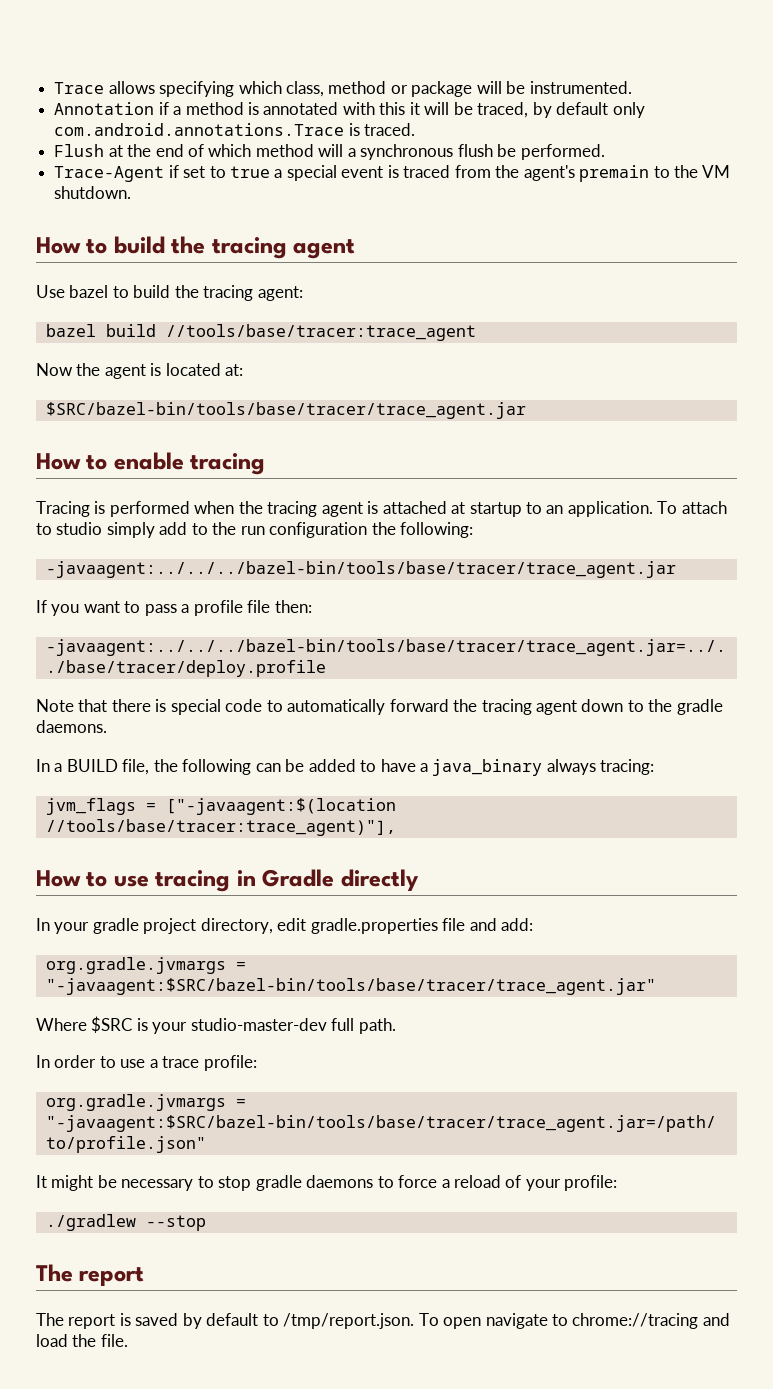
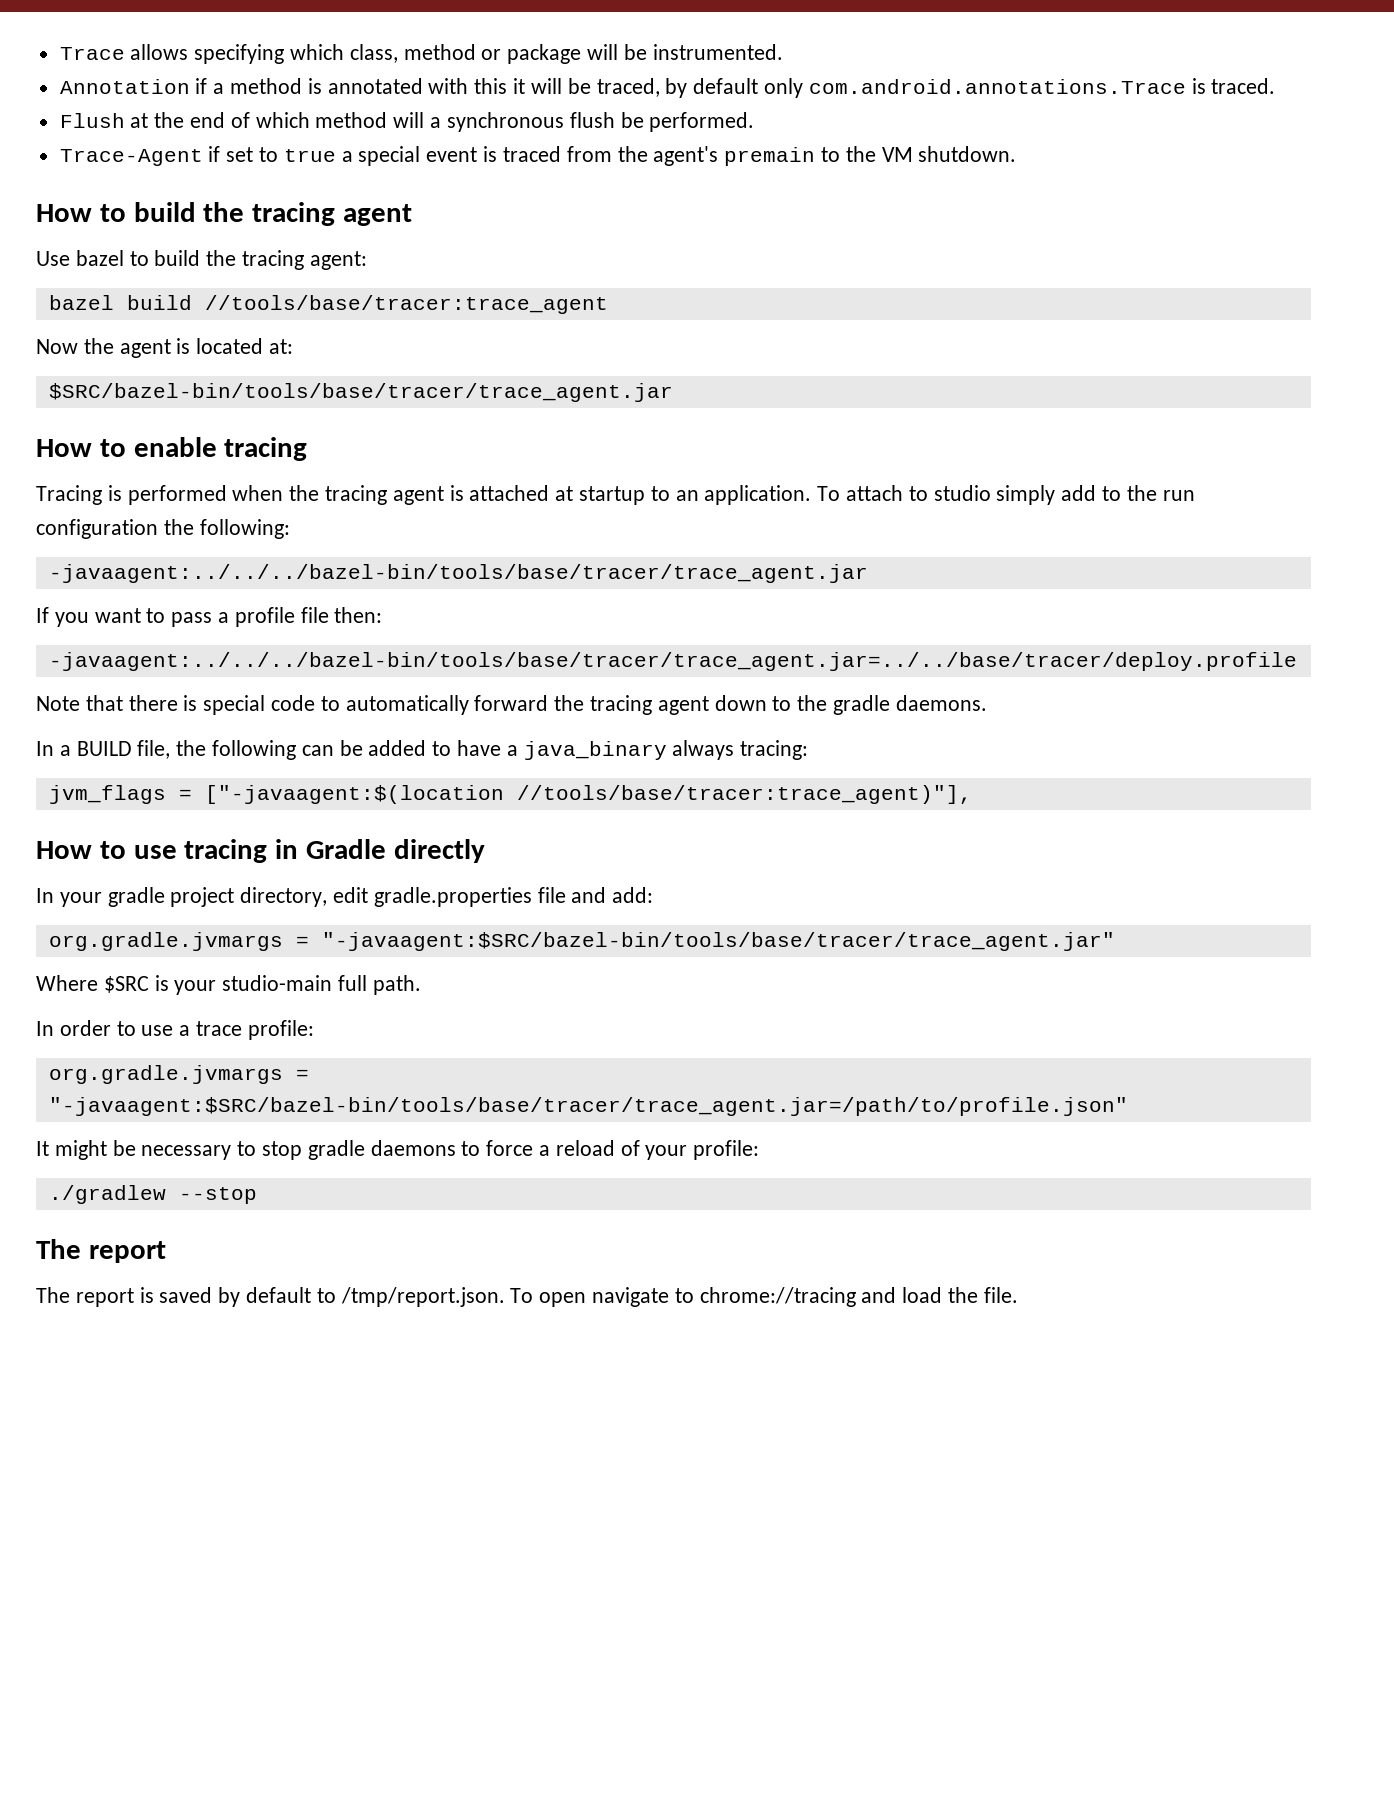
- Where $SRC is your studio-master-dev full path.
+ Where $SRC is your studio-main full path.

